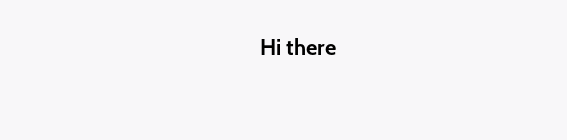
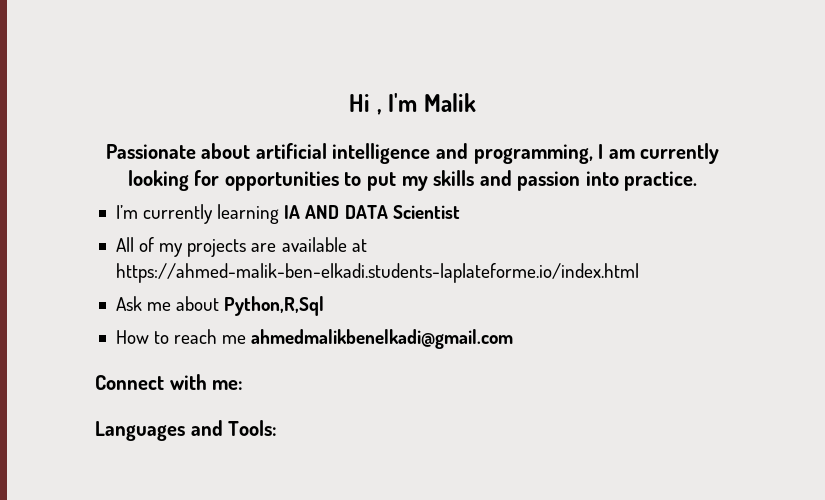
- Hi there
+ Hi , I'm Malik
+ Passionate about artificial intelligence and programming, I am currently looking for opportunities to put my skills and passion into practice.
+ I’m currently learning IA AND DATA Scientist
+ All of my projects are available at https://ahmed-malik-ben-elkadi.students-laplateforme.io/index.html
+ Ask me about Python,R,Sql
+ How to reach me ahmedmalikbenelkadi@gmail.com
+ Connect with me:
+ Languages and Tools:

